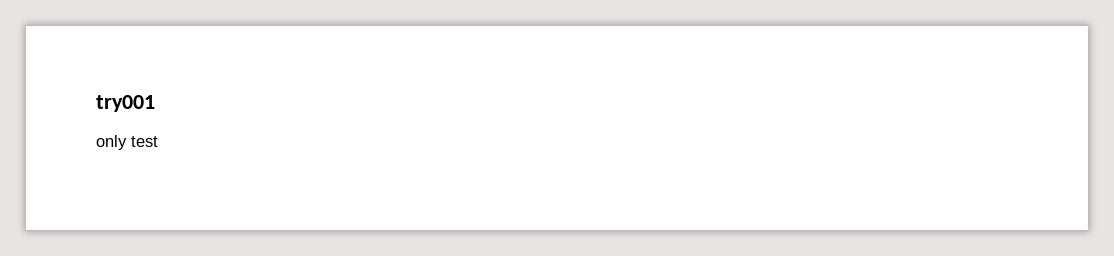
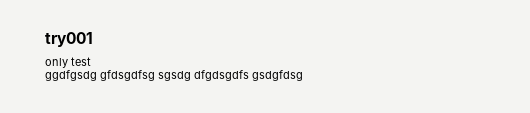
+ ggdfgsdg gfdsgdfsg sgsdg dfgdsgdfs gsdgfdsg

